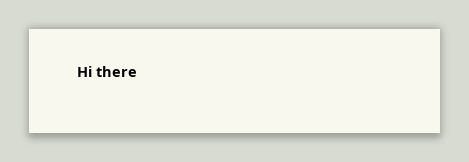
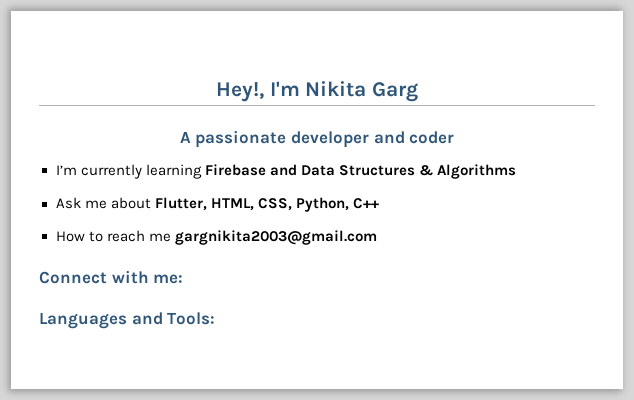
- Hi there
+ Hey!, I'm Nikita Garg
+ A passionate developer and coder
+ I’m currently learning Firebase and Data Structures & Algorithms
+ Ask me about Flutter, HTML, CSS, Python, C++
+ How to reach me gargnikita2003@gmail.com
+ Connect with me:
+ Languages and Tools:

